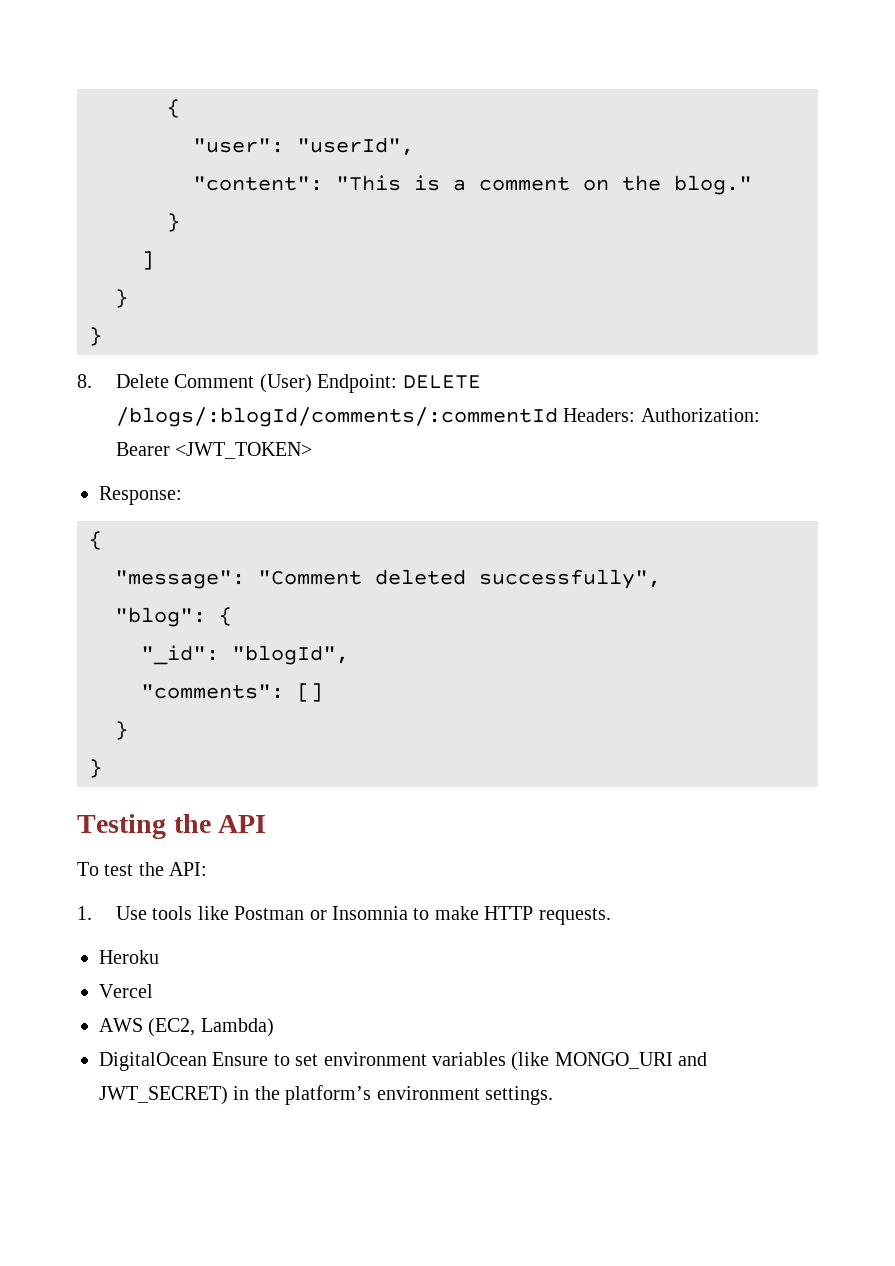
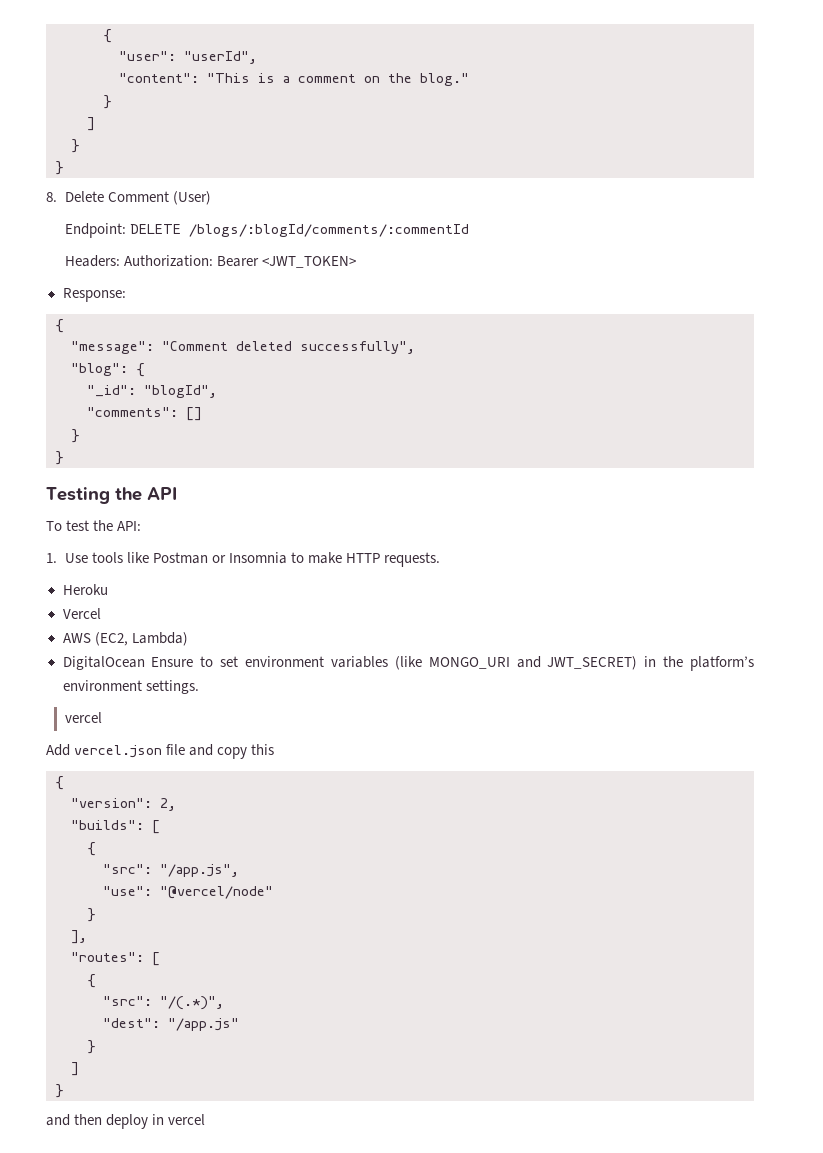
- 8. Delete Comment (User) Endpoint: DELETE /blogs/:blogId/comments/:commentId Headers: Authorization: Bearer <JWT_TOKEN>
+ 8. Delete Comment (User)
+ Endpoint: DELETE /blogs/:blogId/comments/:commentId
+ Headers: Authorization: Bearer <JWT_TOKEN>
  DigitalOcean Ensure to set environment variables (like MONGO_URI and JWT_SECRET) in the platform’s environment settings.
+ vercel
+ Add vercel.json file and copy this
+ {
+ "version": 2,
+ "builds": [
+ {
+ "src": "/app.js",
+ "use": "@vercel/node"
+ }
+ ],
+ "routes": [
+ {
+ "src": "/(.*)",
+ "dest": "/app.js"
+ }
+ ]
+ }
+ and then deploy in vercel

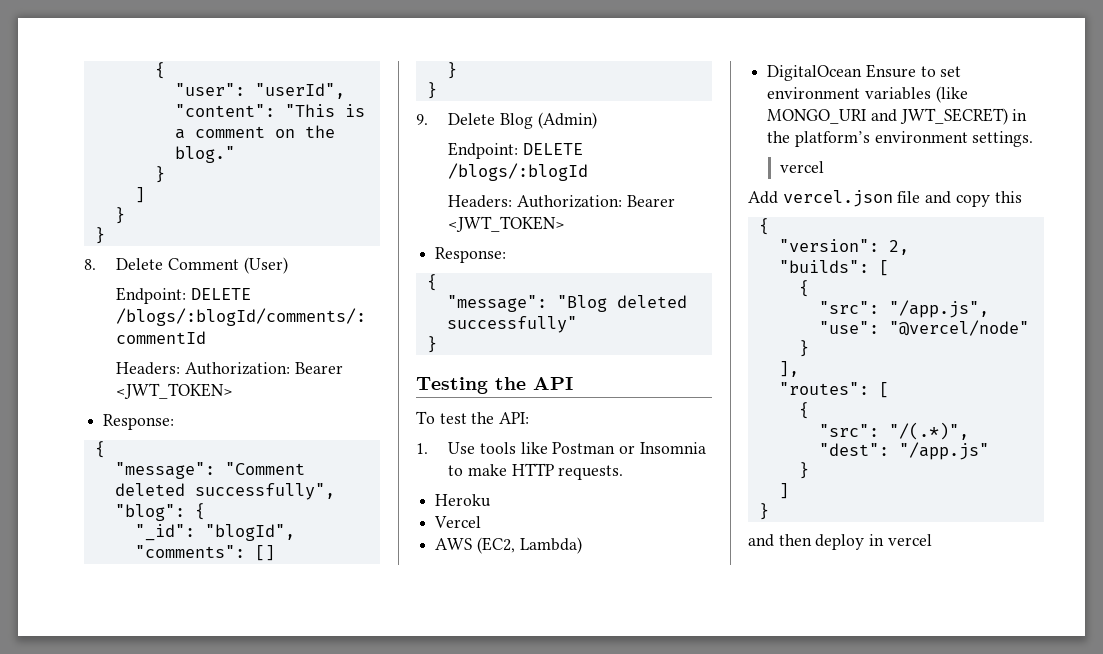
+ 9. Delete Blog (Admin)
+ Endpoint: DELETE /blogs/:blogId
+ Headers: Authorization: Bearer <JWT_TOKEN>
+ Response:
+ {
+ "message": "Blog deleted successfully"
+ }

